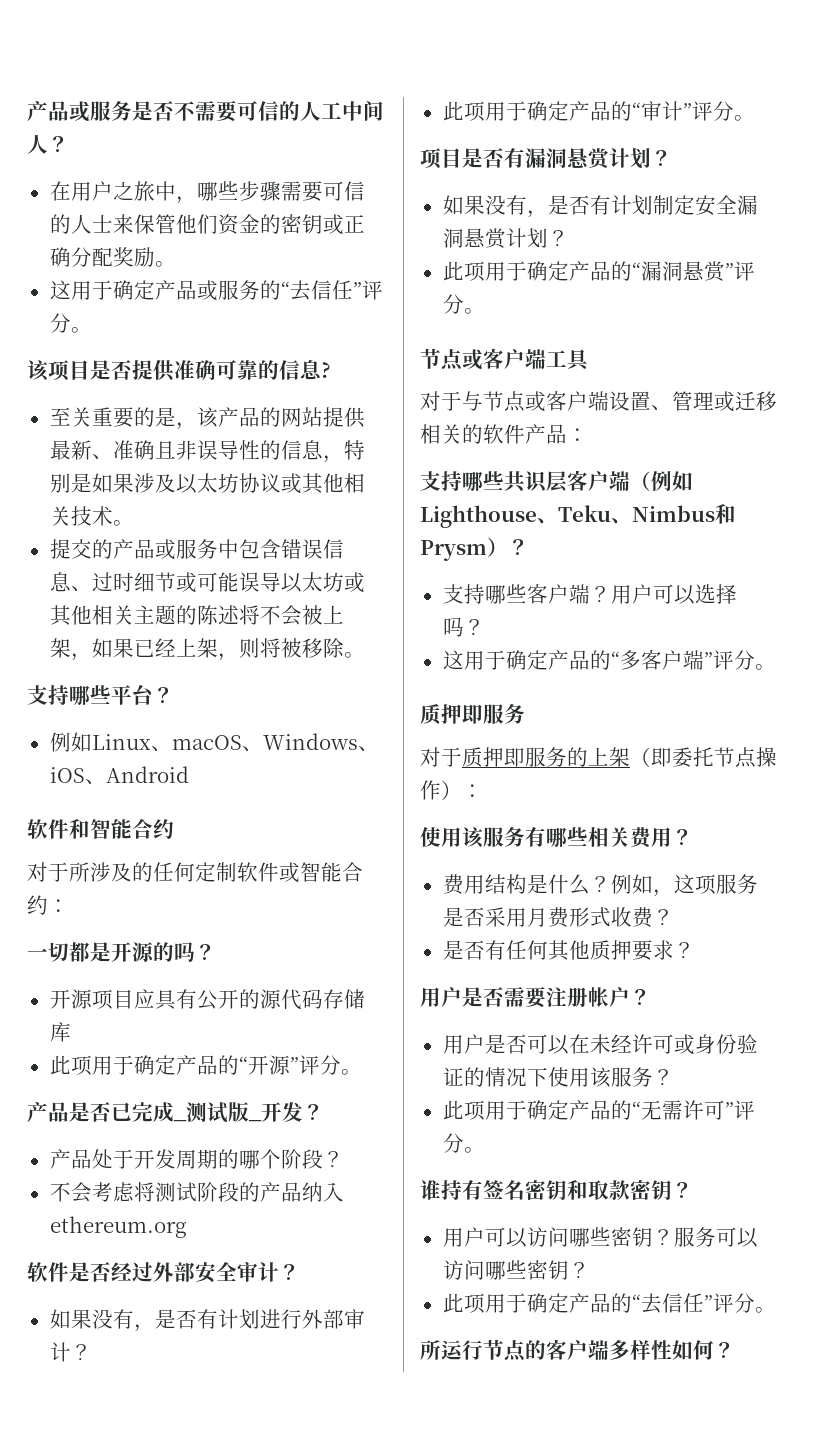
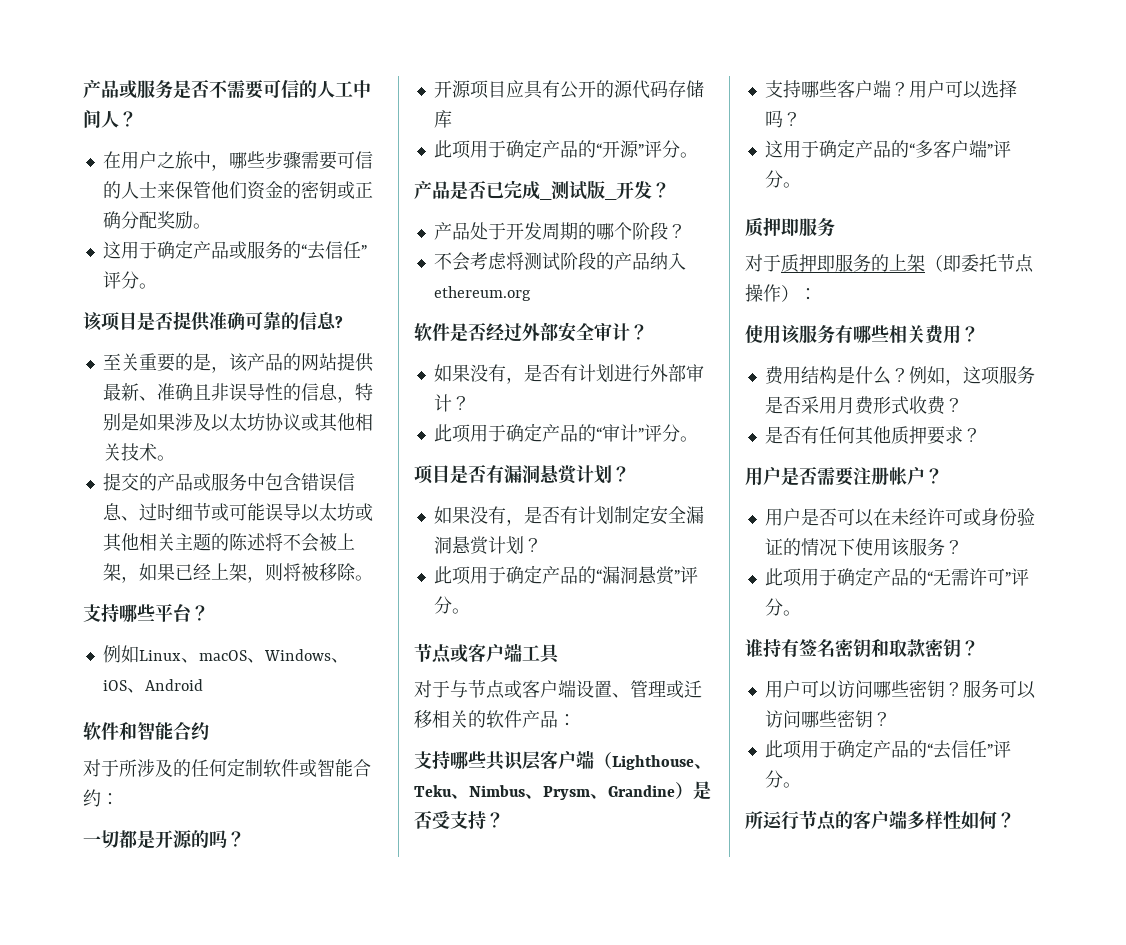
- 支持哪些共识层客户端（例如Lighthouse、Teku、Nimbus和Prysm）？
+ 支持哪些共识层客户端（Lighthouse、Teku、Nimbus、Prysm、Grandine）是否受支持？

